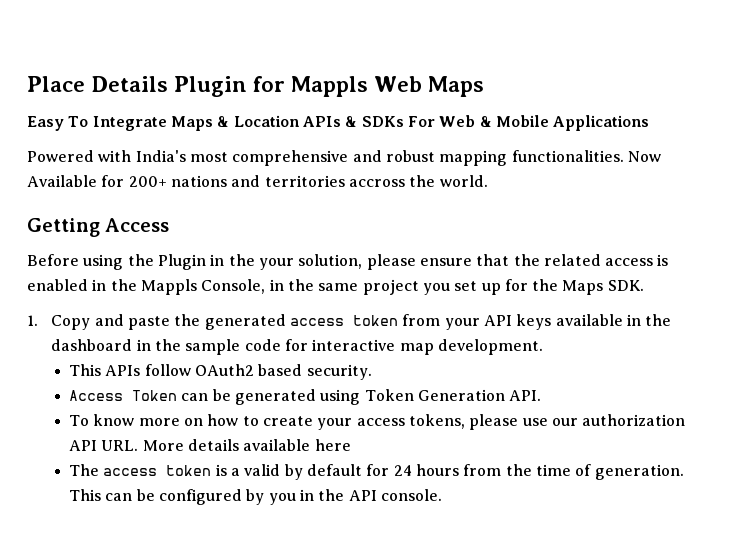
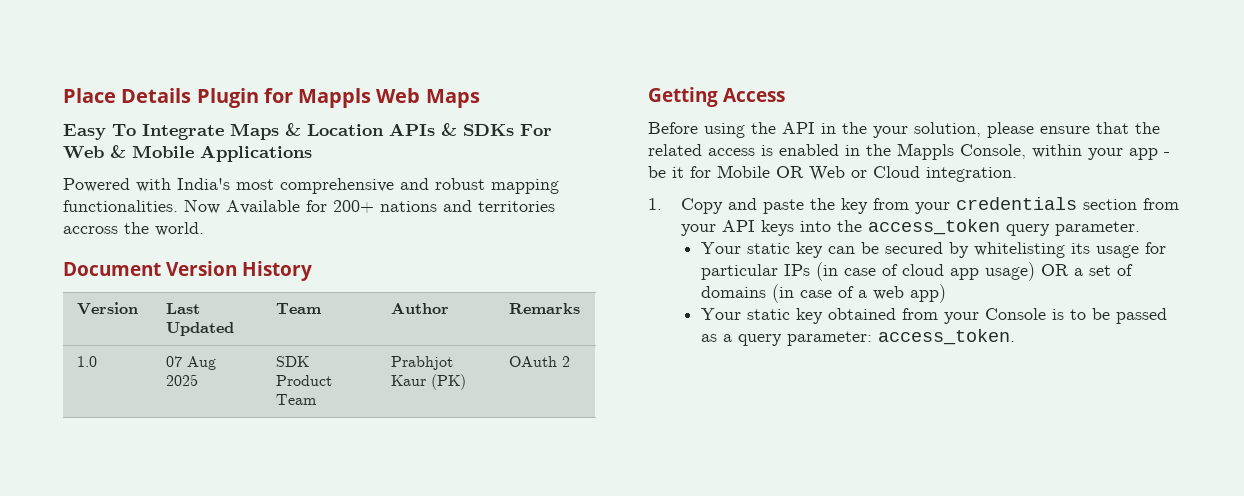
+ Document Version History
+ Version | Last Updated | Team | Author | Remarks
+ 1.0 | 07 Aug 2025 | SDK Product Team | Prabhjot Kaur (PK) | OAuth 2
- Before using the Plugin in the your solution, please ensure that the related access is enabled in the Mappls Console, in the same project you set up for the Maps SDK.
+ Before using the API in the your solution, please ensure that the related access is enabled in the Mappls Console, within your app - be it for Mobile OR Web or Cloud integration.
- 1. Copy and paste the generated access token from your API keys available in the dashboard in the sample code for interactive map development.
- This APIs follow OAuth2 based security.
- Access Token can be generated using Token Generation API.
- To know more on how to create your access tokens, please use our authorization API URL. More details available here
- The access token is a valid by default for 24 hours from the time of generation. This can be configured by you in the API console.
+ 1. Copy and paste the key from your credentials section from your API keys into the access_token query parameter.
+ Your static key can be secured by whitelisting its usage for particular IPs (in case of cloud app usage) OR a set of domains (in case of a web app)
+ Your static key obtained from your Console is to be passed as a query parameter: access_token.

